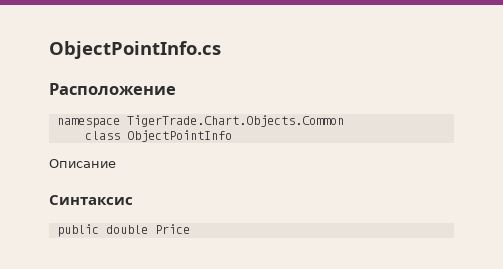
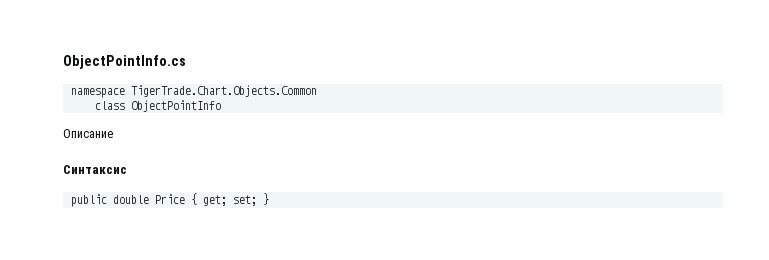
- Расположение
- public double Price
+ public double Price { get; set; }

